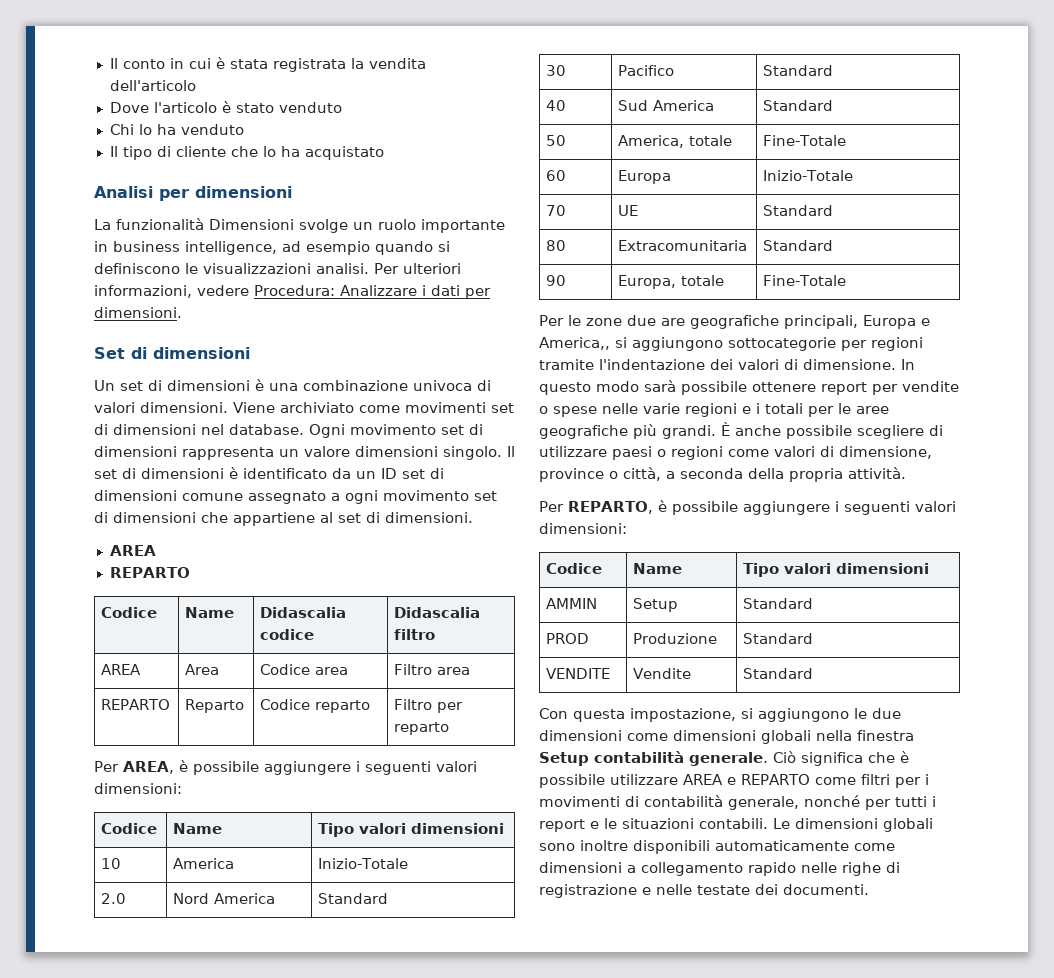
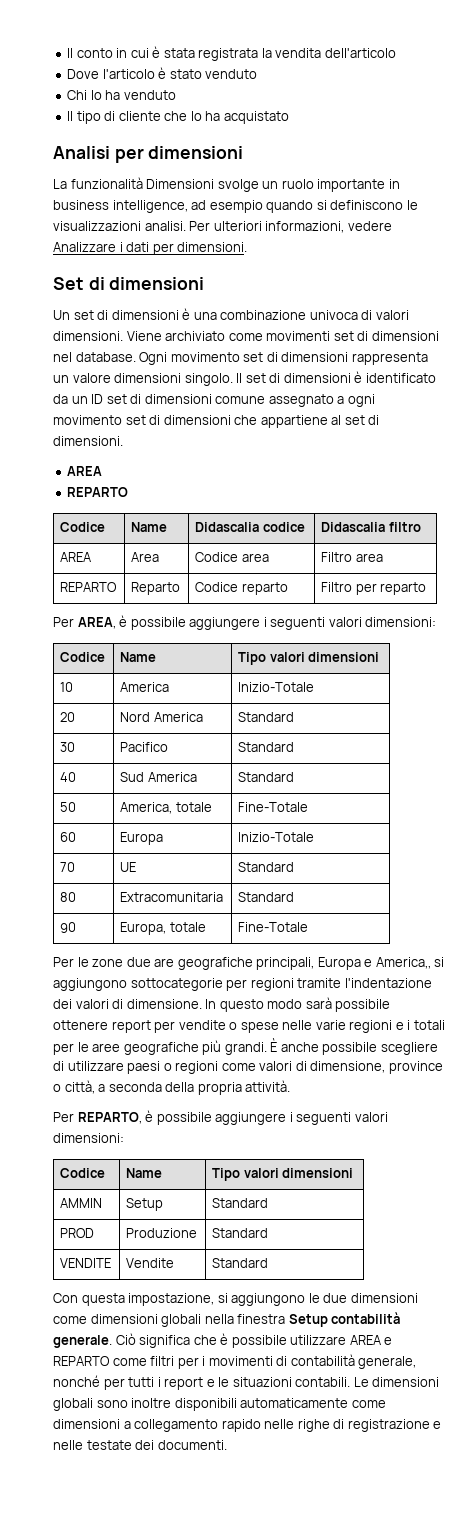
- Per ulteriori informazioni, vedere Procedura: Analizzare i dati per dimensioni.
+ Per ulteriori informazioni, vedere Analizzare i dati per dimensioni.
- 2.0 | Nord America | Standard
+ 20 | Nord America | Standard

